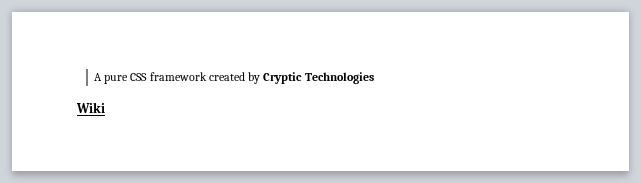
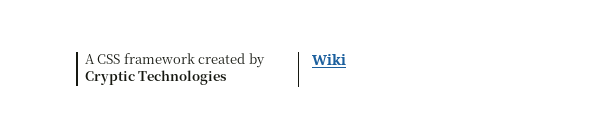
- A pure CSS framework created by Cryptic Technologies
+ A CSS framework created by Cryptic Technologies

